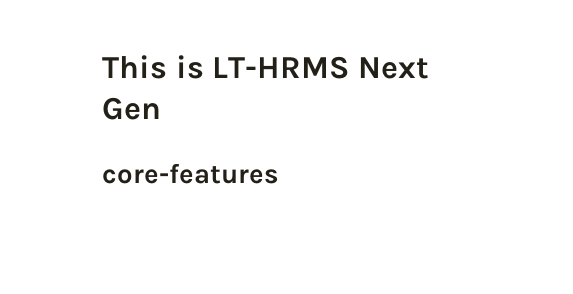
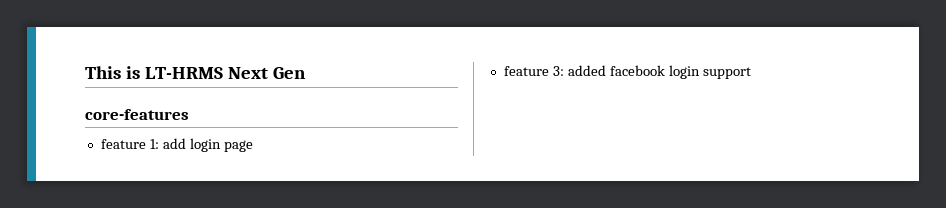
+ feature 1: add login page
+ feature 3: added facebook login support

